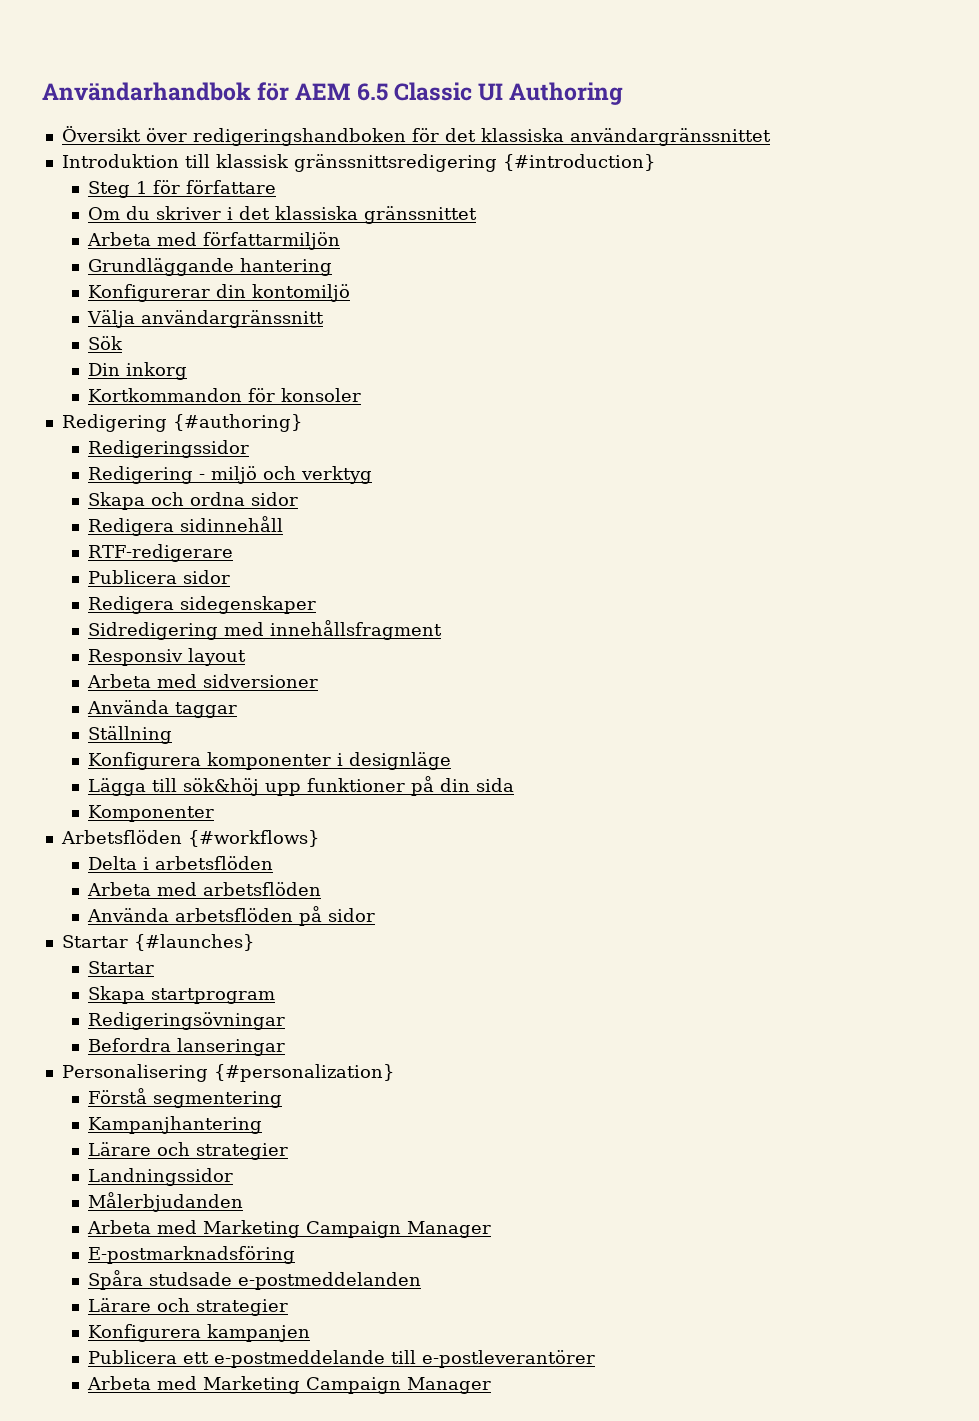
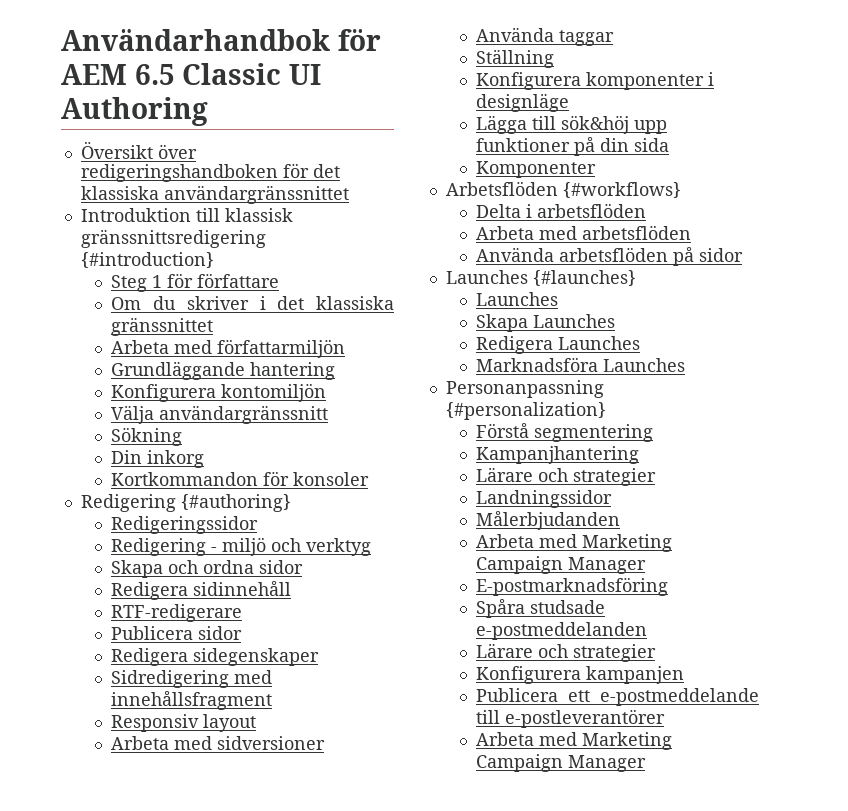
- Konfigurerar din kontomiljö
+ Konfigurera kontomiljön
- Sök
+ Sökning
- Startar {#launches}
- Startar
- Skapa startprogram
- Redigeringsövningar
- Befordra lanseringar
- Personalisering {#personalization}
+ Launches {#launches}
+ Launches
+ Skapa Launches
+ Redigera Launches
+ Marknadsföra Launches
+ Personanpassning {#personalization}

